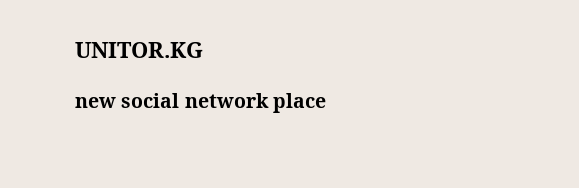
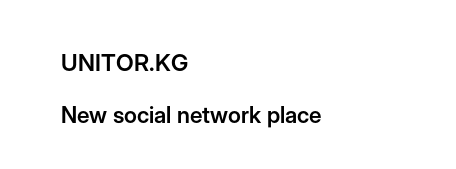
- new social network place
+ New social network place

